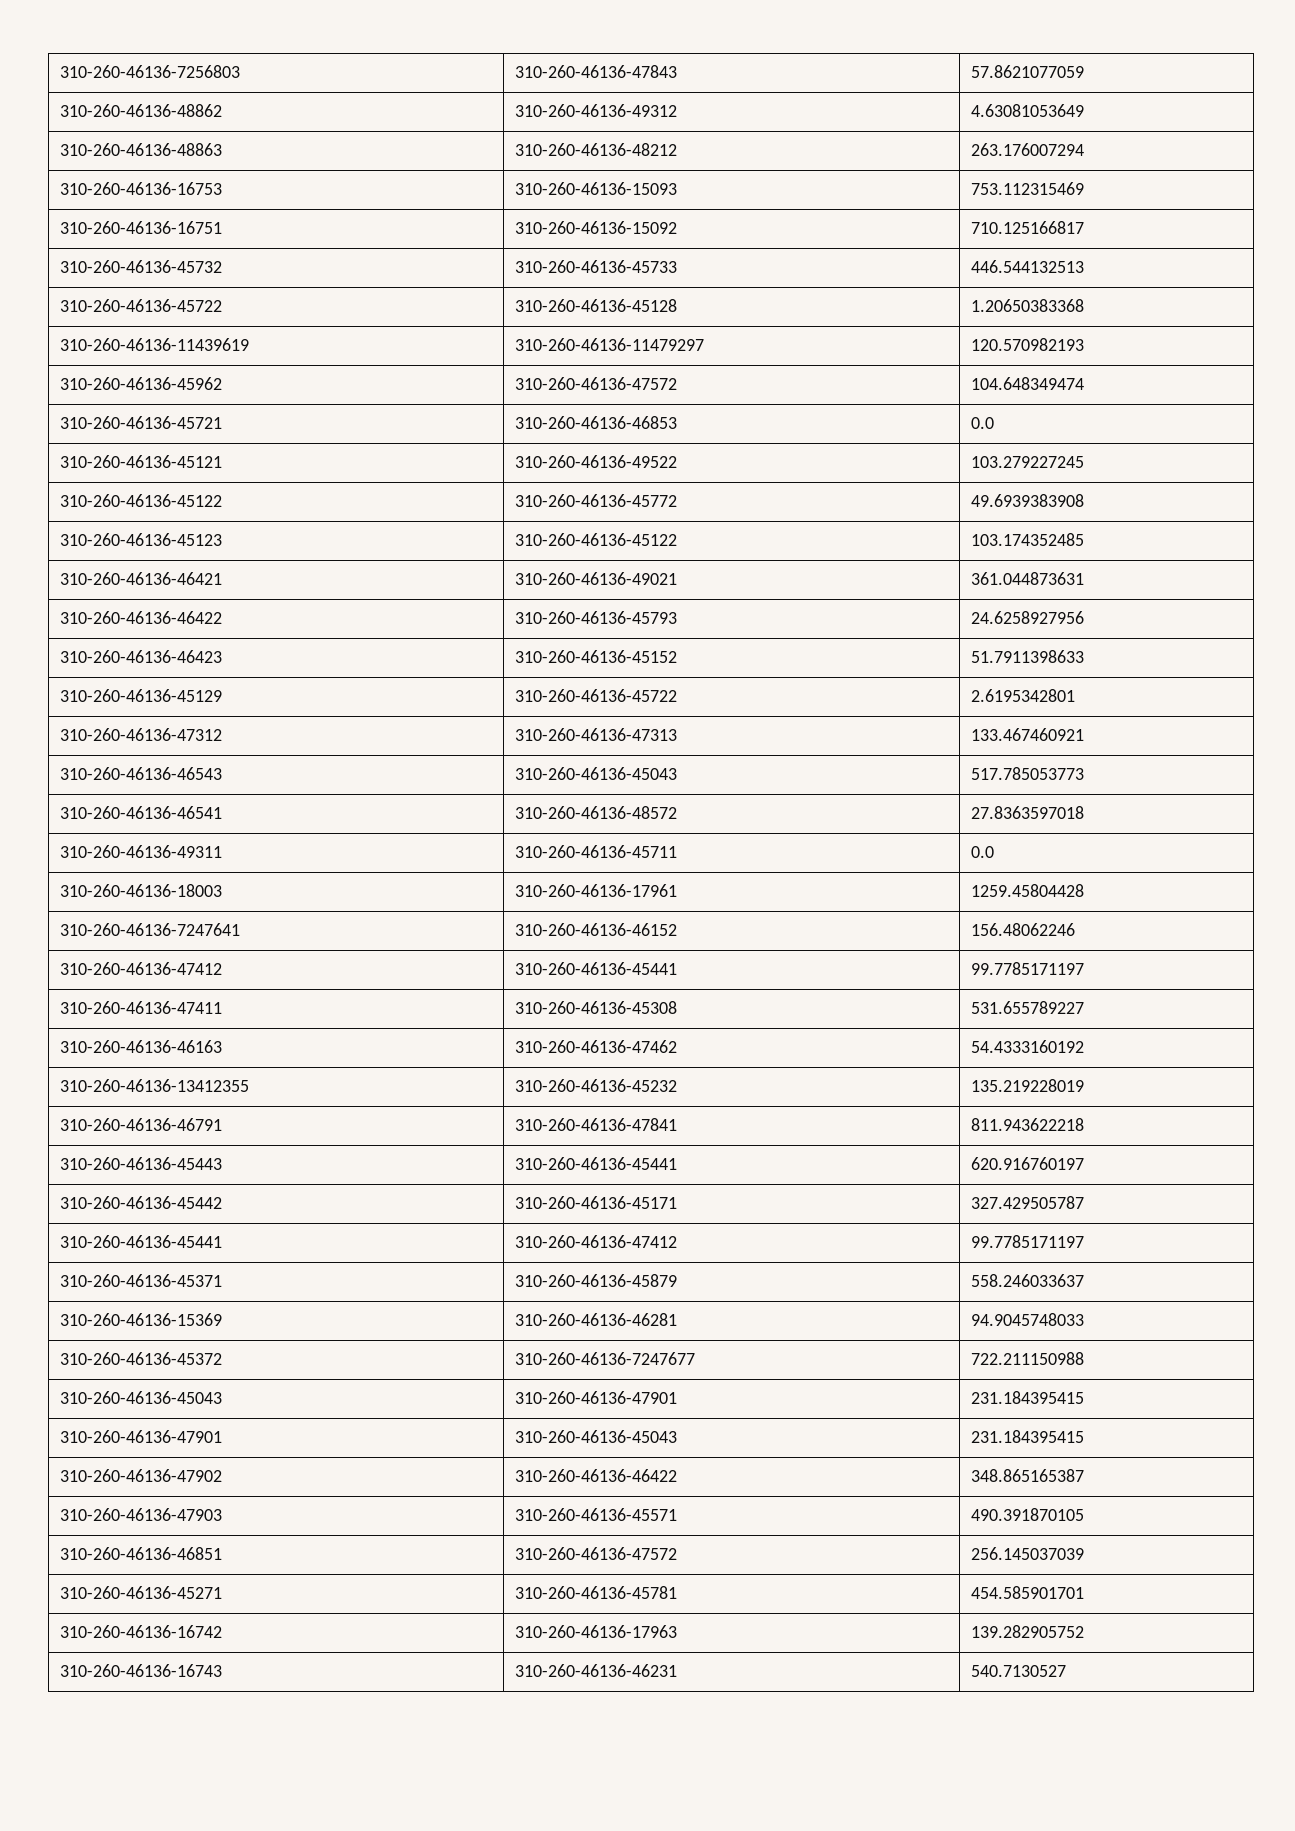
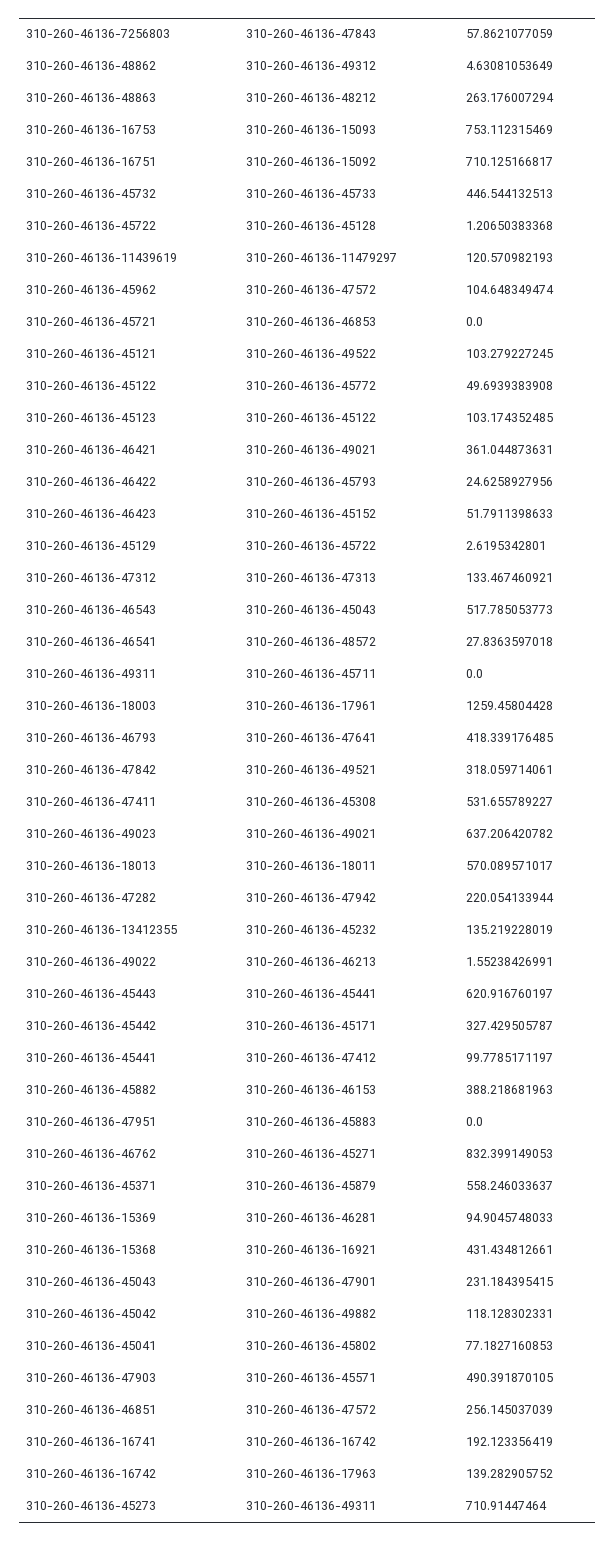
- 310-260-46136-7247641 | 310-260-46136-46152 | 156.48062246
- 310-260-46136-47412 | 310-260-46136-45441 | 99.7785171197
+ 310-260-46136-46793 | 310-260-46136-47641 | 418.339176485
+ 310-260-46136-47842 | 310-260-46136-49521 | 318.059714061
  310-260-46136-47411 | 310-260-46136-45308 | 531.655789227
- 310-260-46136-46163 | 310-260-46136-47462 | 54.4333160192
+ 310-260-46136-49023 | 310-260-46136-49021 | 637.206420782
+ 310-260-46136-18013 | 310-260-46136-18011 | 570.089571017
+ 310-260-46136-47282 | 310-260-46136-47942 | 220.054133944
- 310-260-46136-46791 | 310-260-46136-47841 | 811.943622218
+ 310-260-46136-49022 | 310-260-46136-46213 | 1.55238426991
+ 310-260-46136-45882 | 310-260-46136-46153 | 388.218681963
+ 310-260-46136-47951 | 310-260-46136-45883 | 0.0
+ 310-260-46136-46762 | 310-260-46136-45271 | 832.399149053
- 310-260-46136-45372 | 310-260-46136-7247677 | 722.211150988
+ 310-260-46136-15368 | 310-260-46136-16921 | 431.434812661
- 310-260-46136-47901 | 310-260-46136-45043 | 231.184395415
- 310-260-46136-47902 | 310-260-46136-46422 | 348.865165387
+ 310-260-46136-45042 | 310-260-46136-49882 | 118.128302331
+ 310-260-46136-45041 | 310-260-46136-45802 | 77.1827160853
- 310-260-46136-45271 | 310-260-46136-45781 | 454.585901701
+ 310-260-46136-16741 | 310-260-46136-16742 | 192.123356419
- 310-260-46136-16743 | 310-260-46136-46231 | 540.7130527
+ 310-260-46136-45273 | 310-260-46136-49311 | 710.91447464

